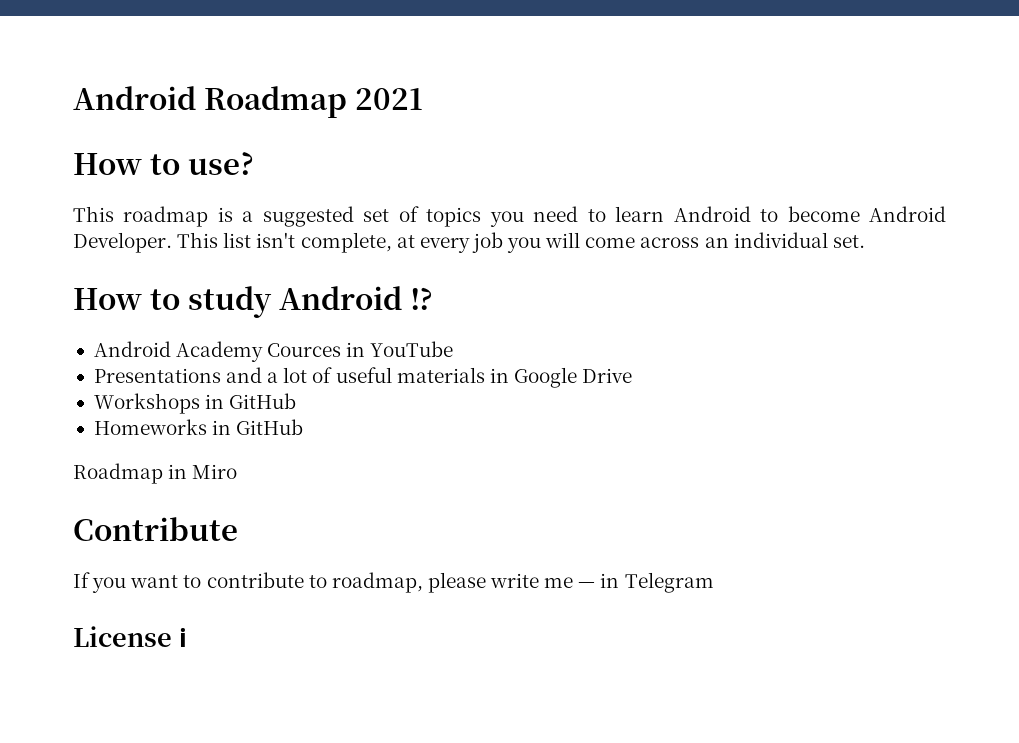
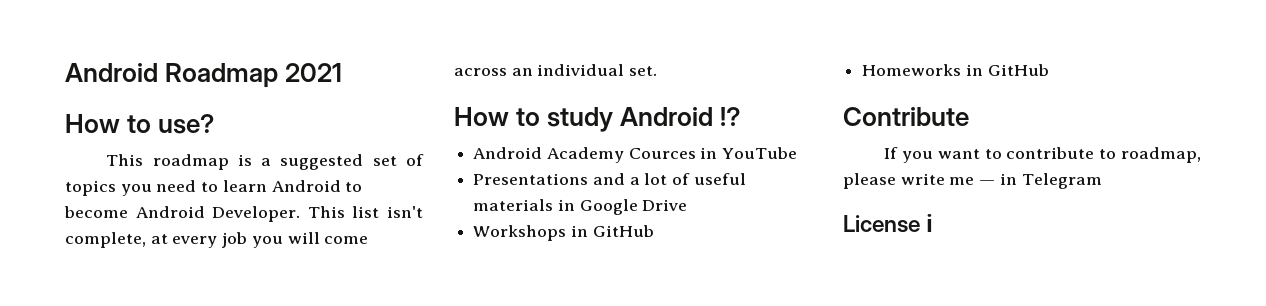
- Roadmap in Miro

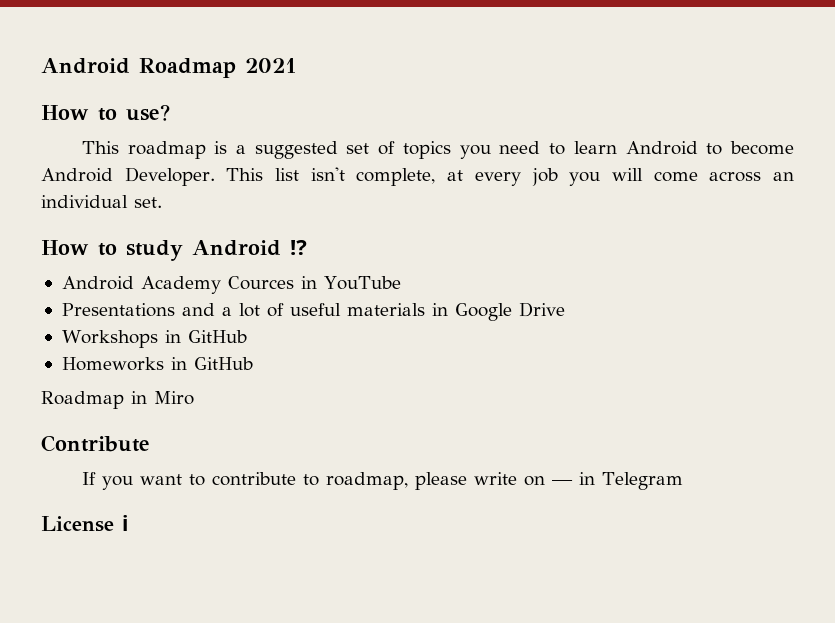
+ Roadmap in Miro
- If you want to contribute to roadmap, please write me — in Telegram
+ If you want to contribute to roadmap, please write on — in Telegram

